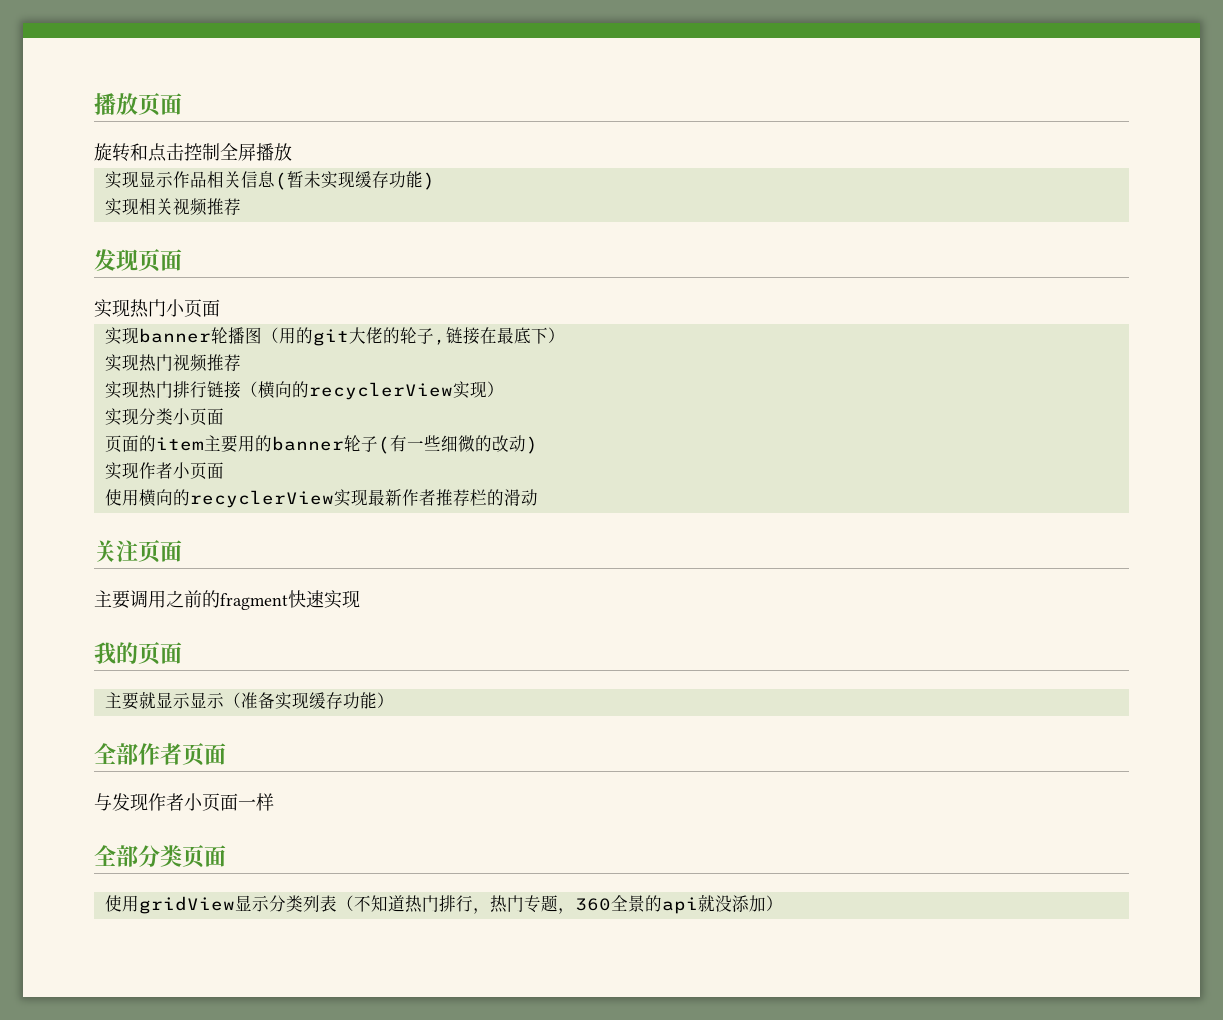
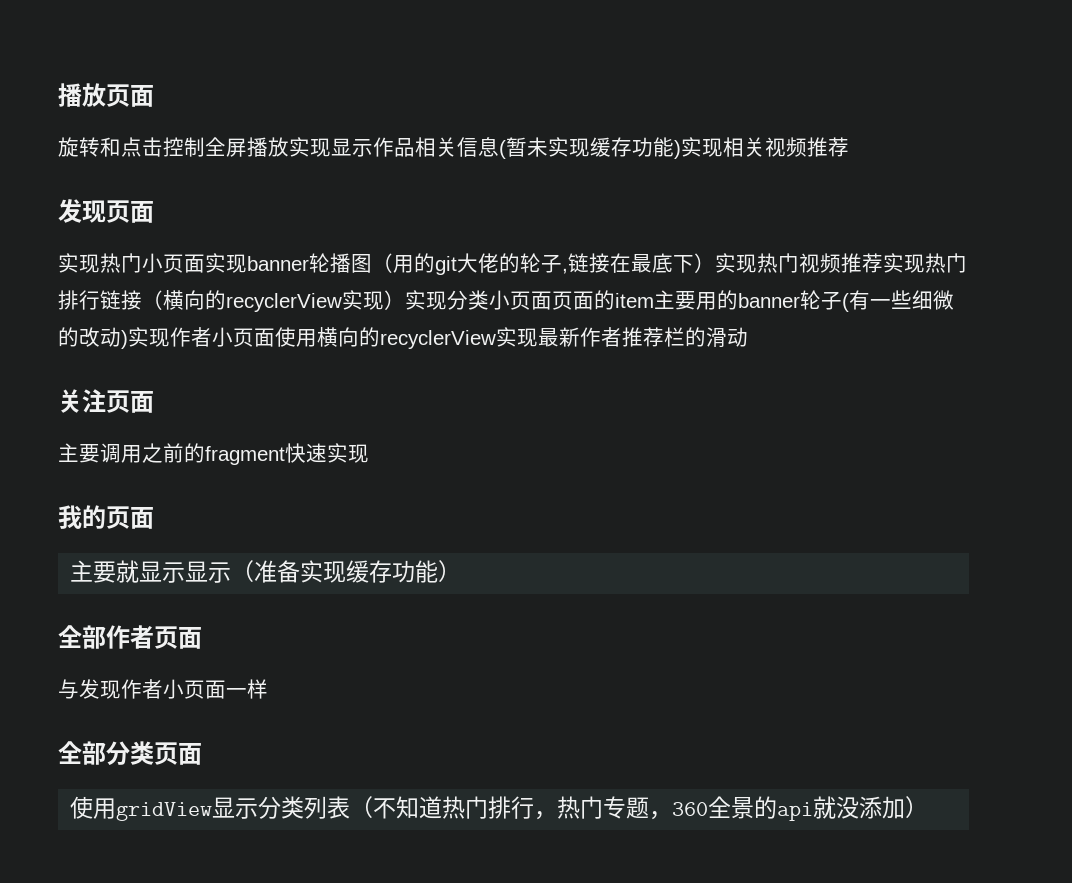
- 旋转和点击控制全屏播放
- 实现显示作品相关信息(暂未实现缓存功能)
- 实现相关视频推荐
+ 旋转和点击控制全屏播放实现显示作品相关信息(暂未实现缓存功能)实现相关视频推荐
- 实现热门小页面
- 实现banner轮播图（用的git大佬的轮子,链接在最底下）
- 实现热门视频推荐
- 实现热门排行链接（横向的recyclerView实现）
- 实现分类小页面
- 页面的item主要用的banner轮子(有一些细微的改动)
- 实现作者小页面
- 使用横向的recyclerView实现最新作者推荐栏的滑动
+ 实现热门小页面实现banner轮播图（用的git大佬的轮子,链接在最底下）实现热门视频推荐实现热门排行链接（横向的recyclerView实现）实现分类小页面页面的item主要用的banner轮子(有一些细微的改动)实现作者小页面使用横向的recyclerView实现最新作者推荐栏的滑动

